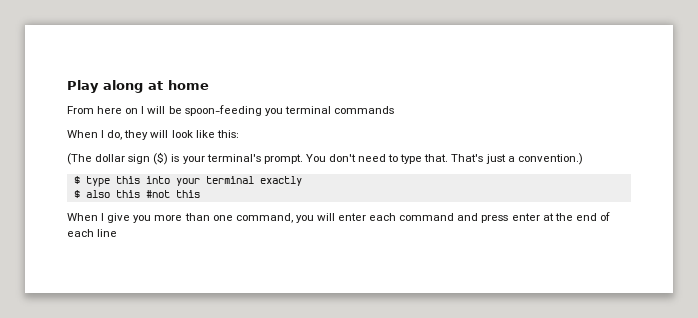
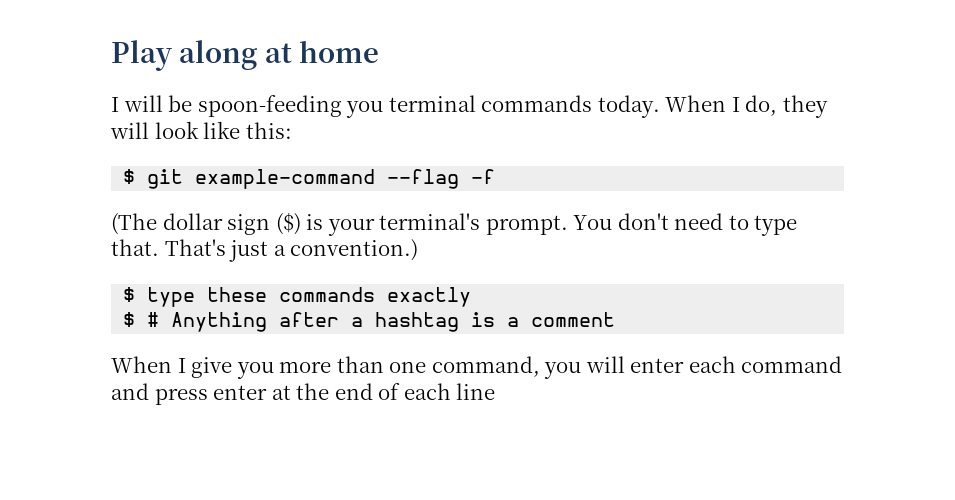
- From here on I will be spoon-feeding you terminal commands
- When I do, they will look like this:
+ I will be spoon-feeding you terminal commands today. When I do, they will look like this:
+ $ git example-command --flag -f
- $ type this into your terminal exactly
- $ also this #not this
+ $ type these commands exactly
+ $ # Anything after a hashtag is a comment

